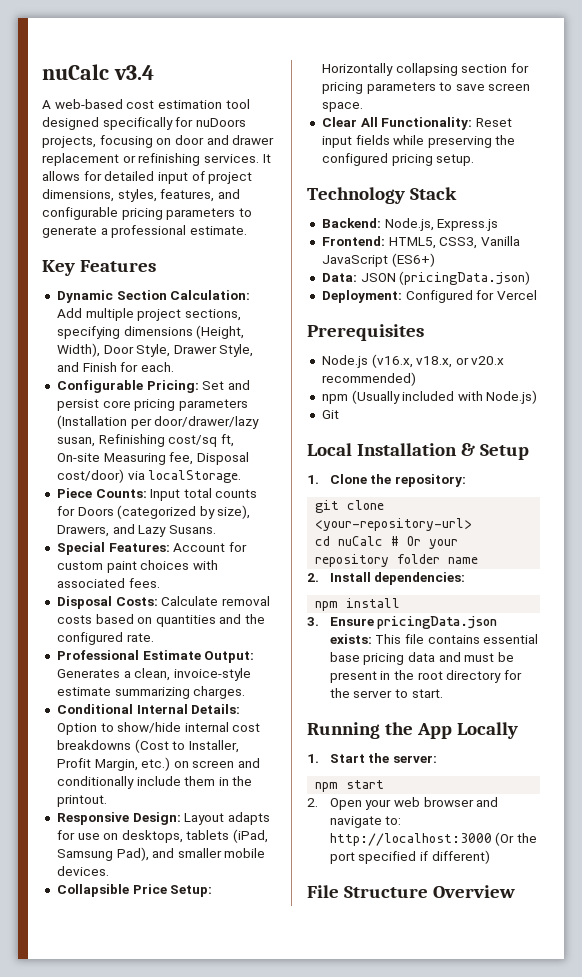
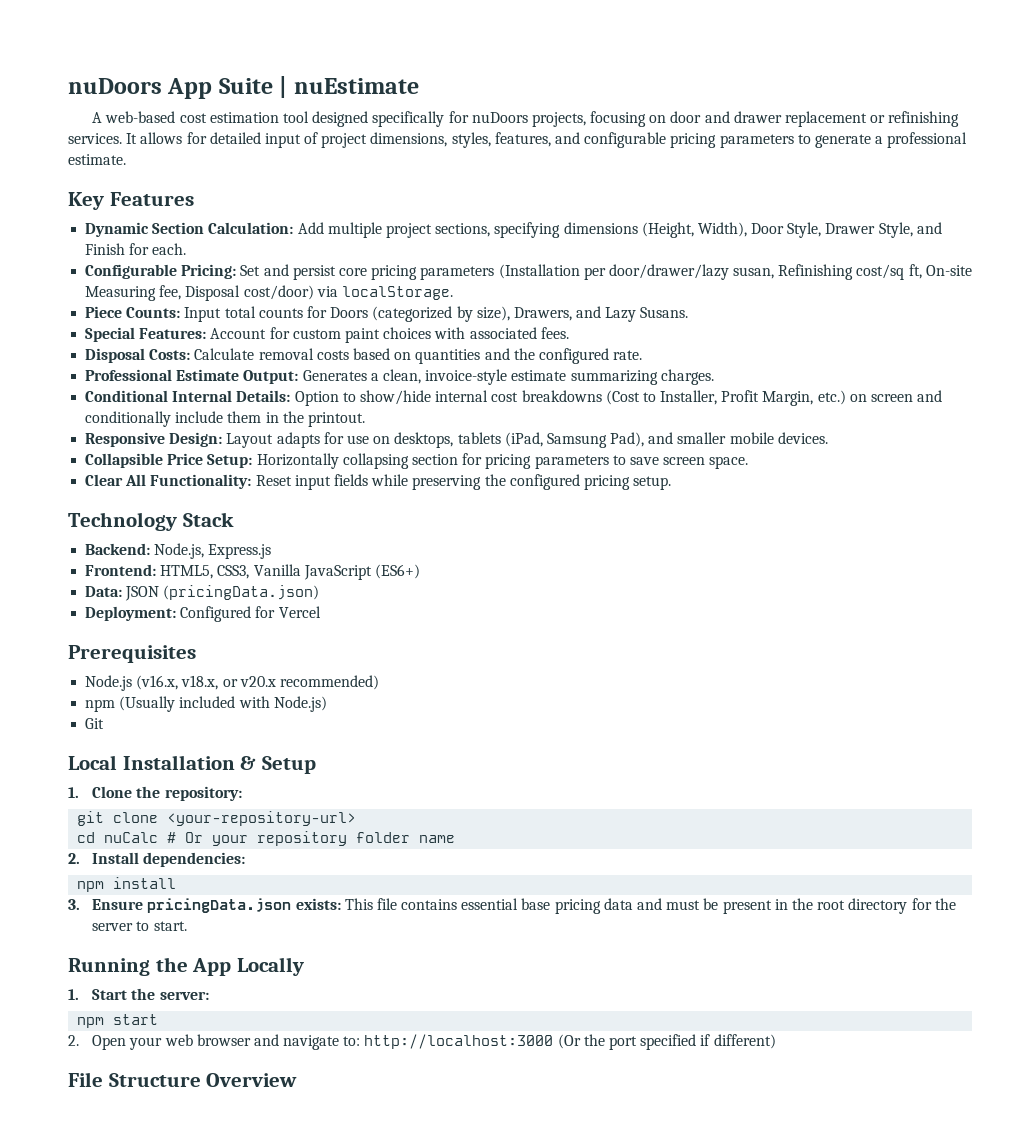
- nuCalc v3.4
+ nuDoors App Suite | nuEstimate

